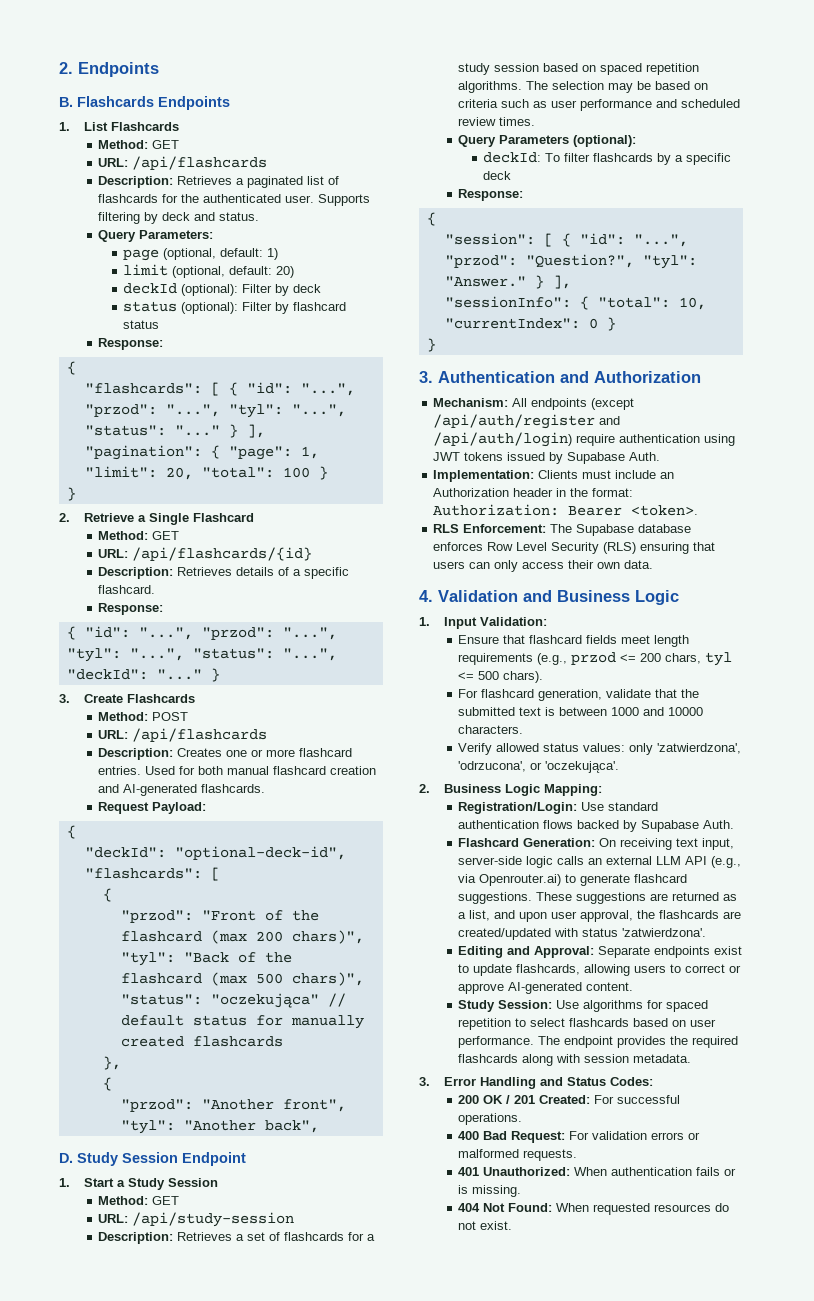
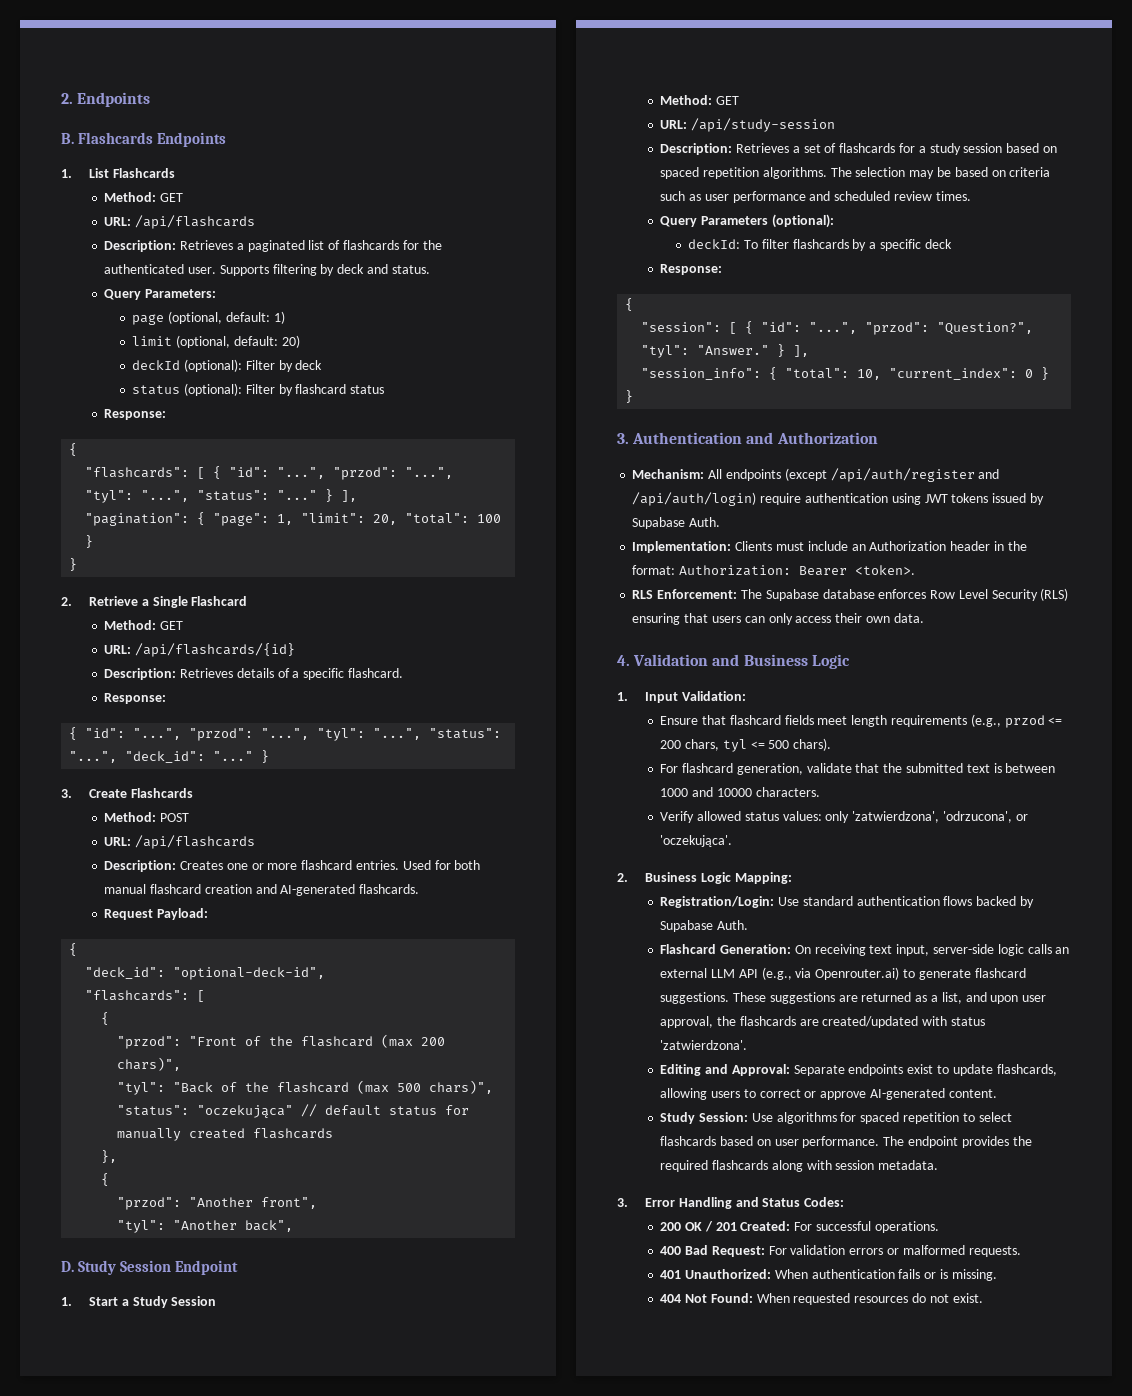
- { "id": "...", "przod": "...", "tyl": "...", "status": "...", "deckId": "..."
+ { "id": "...", "przod": "...", "tyl": "...", "status": "...", "deck_id": "..."
- "deckId": "optional-deck-id",
+ "deck_id": "optional-deck-id",
- "sessionInfo": { "total": 10, "currentIndex": 0 }
+ "session_info": { "total": 10, "current_index": 0 }

